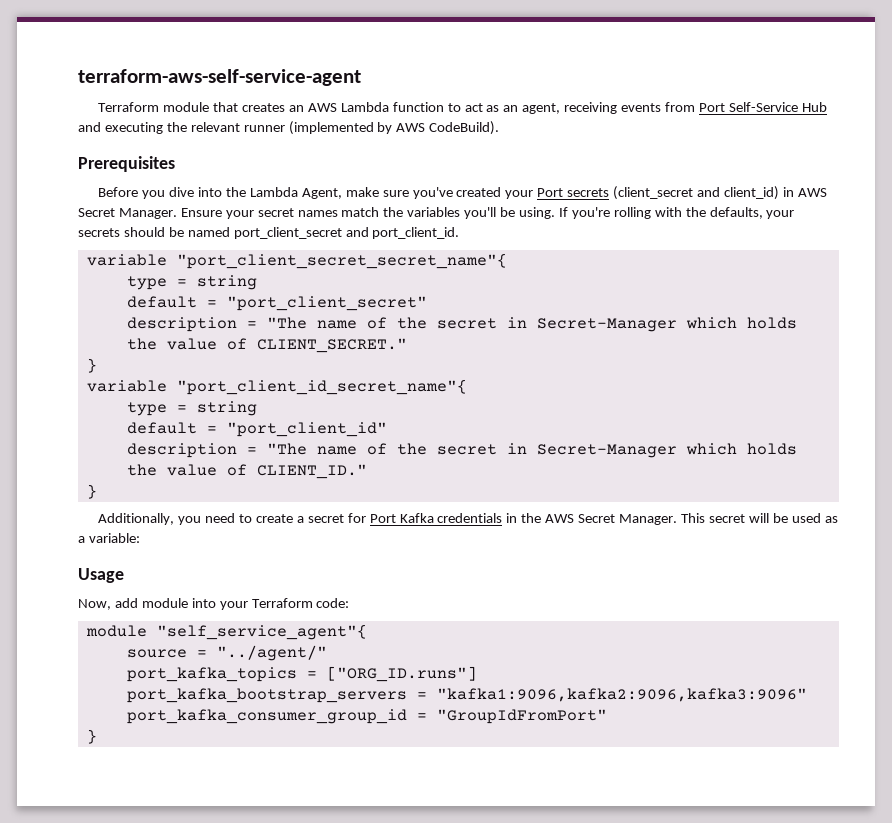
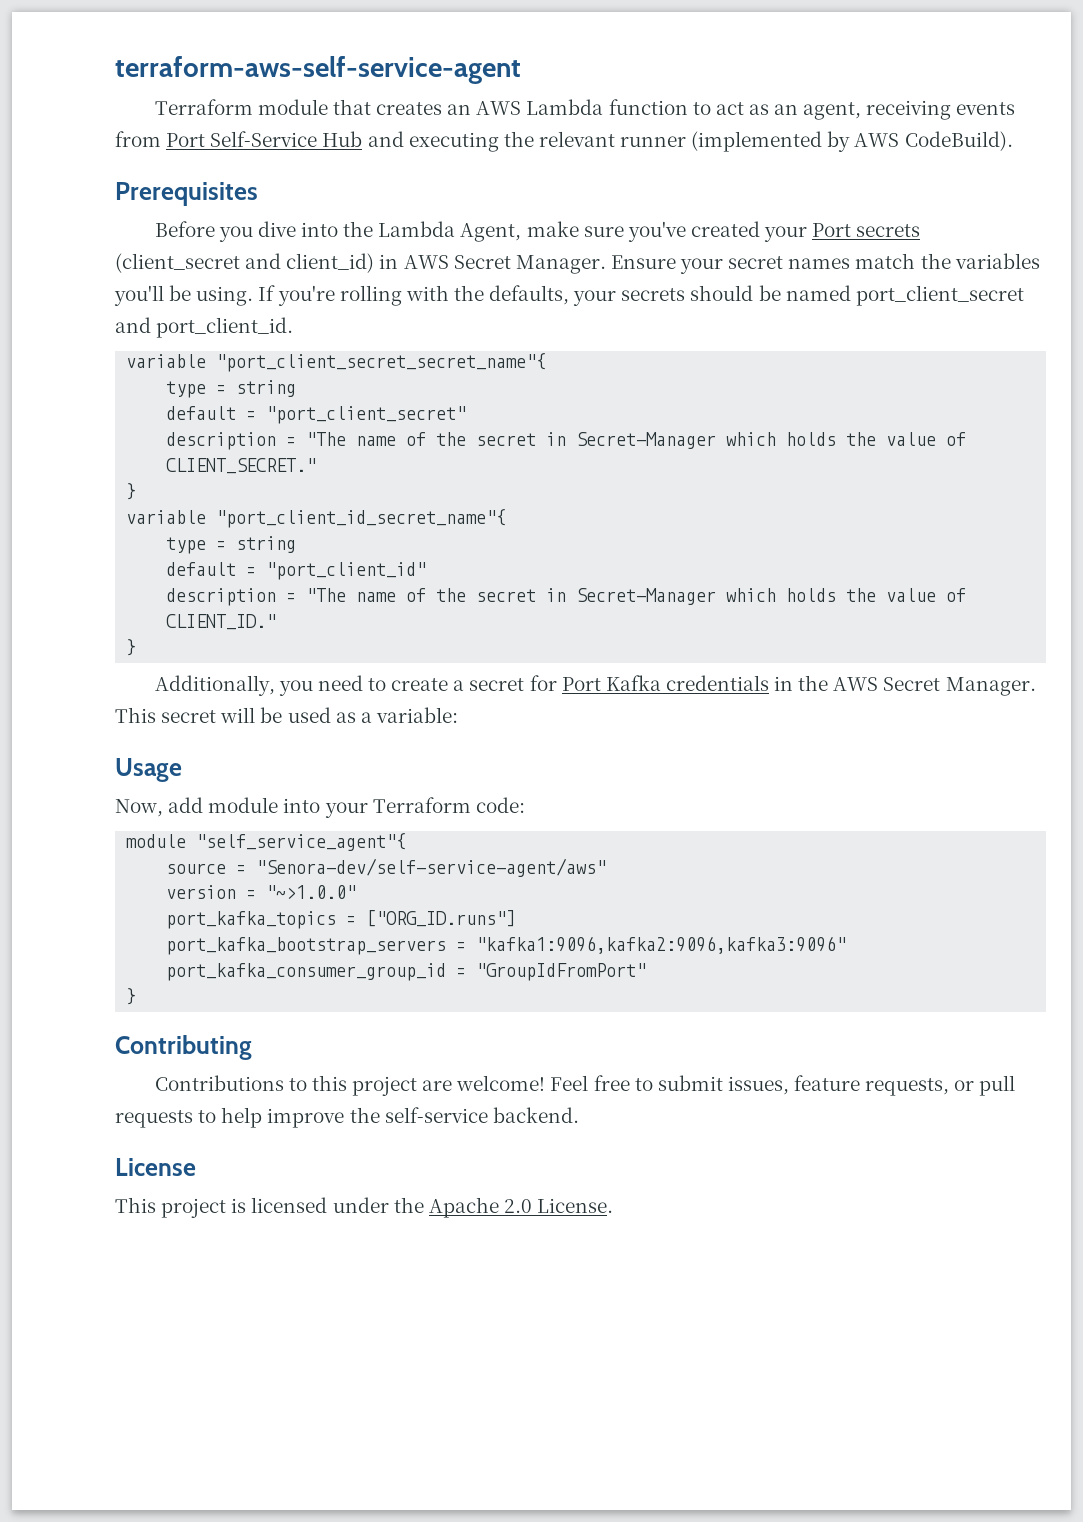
- source = "../agent/"
+ source = "Senora-dev/self-service-agent/aws"
+ version = "~>1.0.0"
+ Contributing
+ Contributions to this project are welcome! Feel free to submit issues, feature requests, or pull requests to help improve the self-service backend.
+ License
+ This project is licensed under the Apache 2.0 License.

